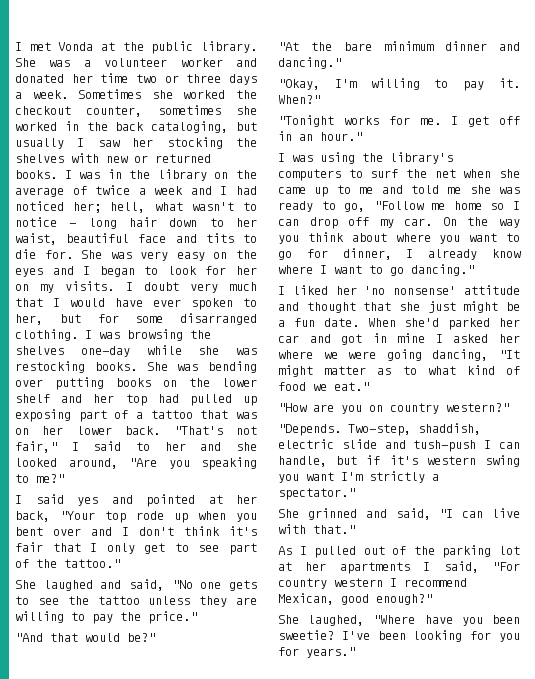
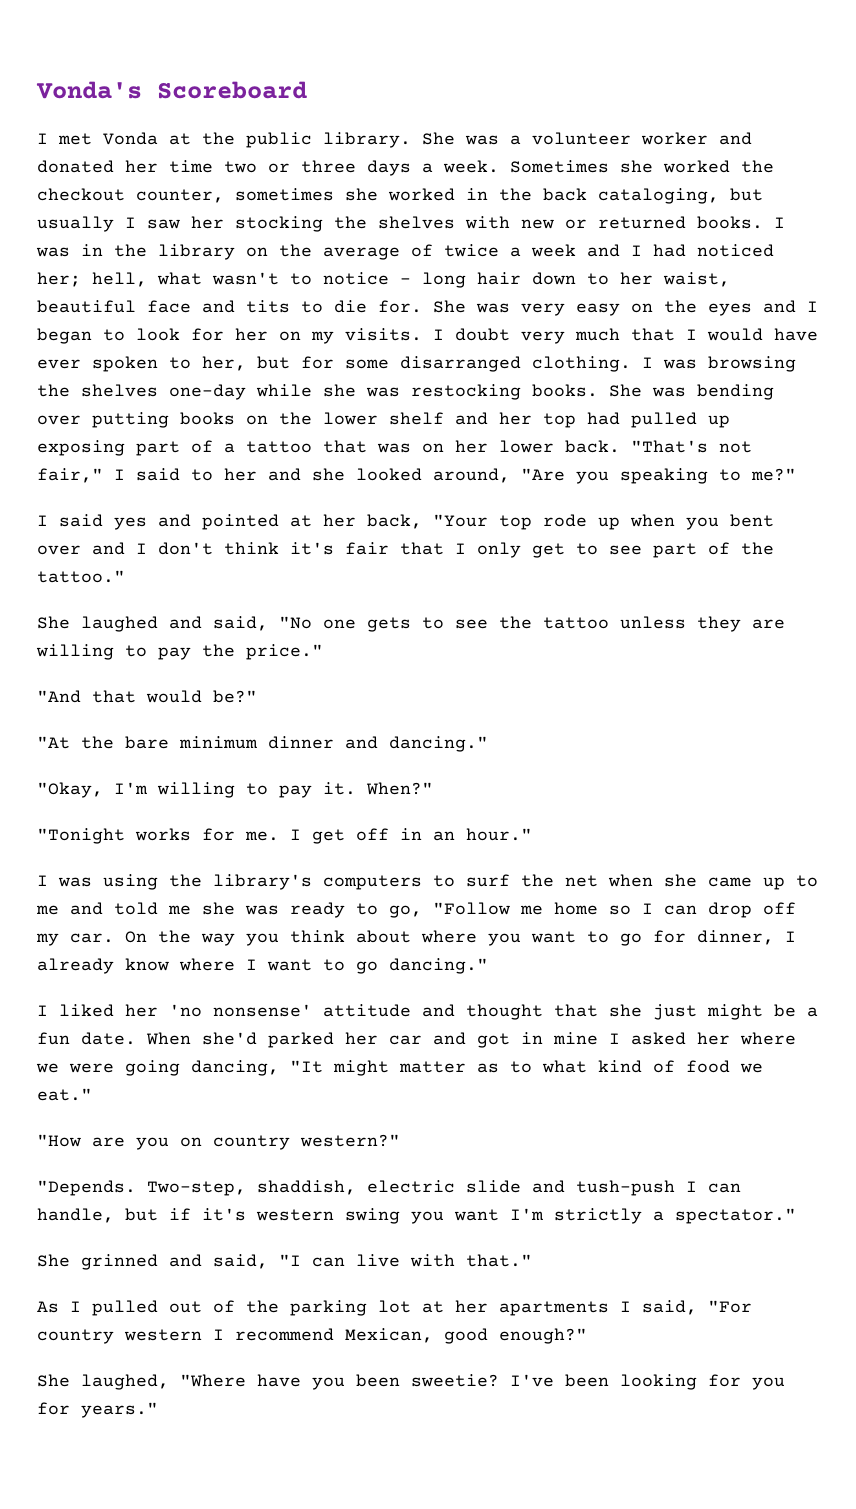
+ Vonda's Scoreboard

